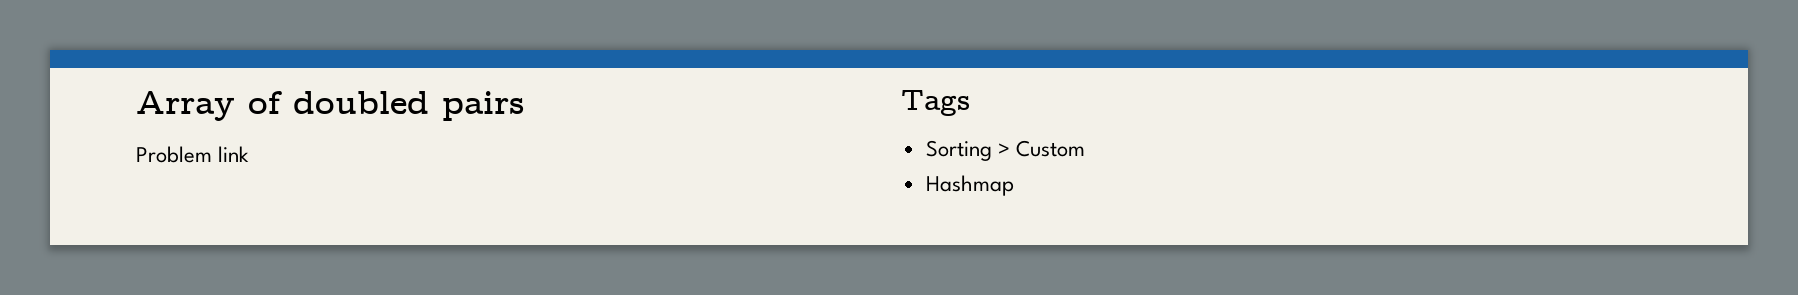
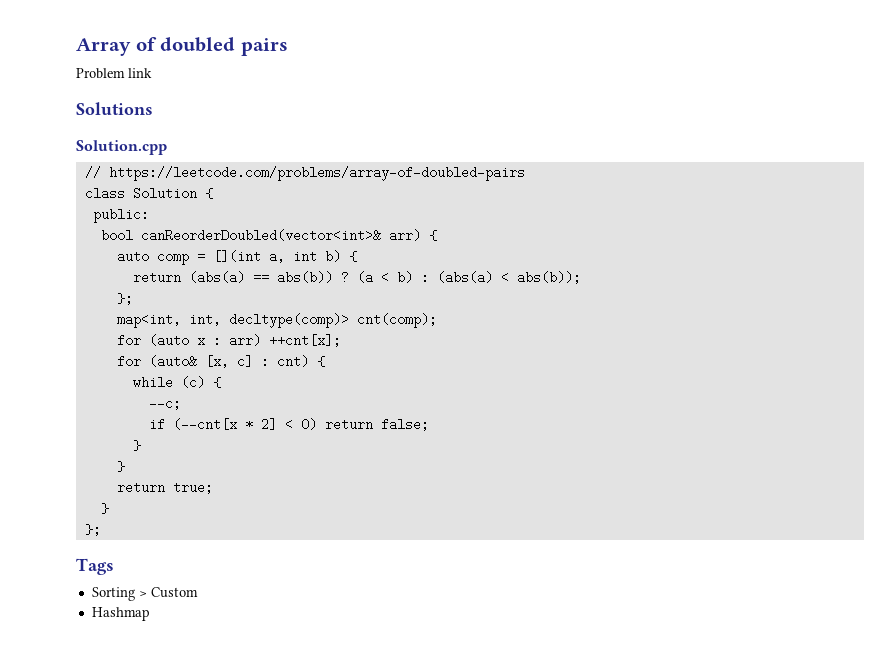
+ Solutions
+ Solution.cpp
+ // https://leetcode.com/problems/array-of-doubled-pairs
+ class Solution {
+ public:
+ bool canReorderDoubled(vector<int>& arr) {
+ auto comp = [](int a, int b) {
+ return (abs(a) == abs(b)) ? (a < b) : (abs(a) < abs(b));
+ };
+ map<int, int, decltype(comp)> cnt(comp);
+ for (auto x : arr) ++cnt[x];
+ for (auto& [x, c] : cnt) {
+ while (c) {
+ --c;
+ if (--cnt[x * 2] < 0) return false;
+ }
+ }
+ return true;
+ }
+ };

